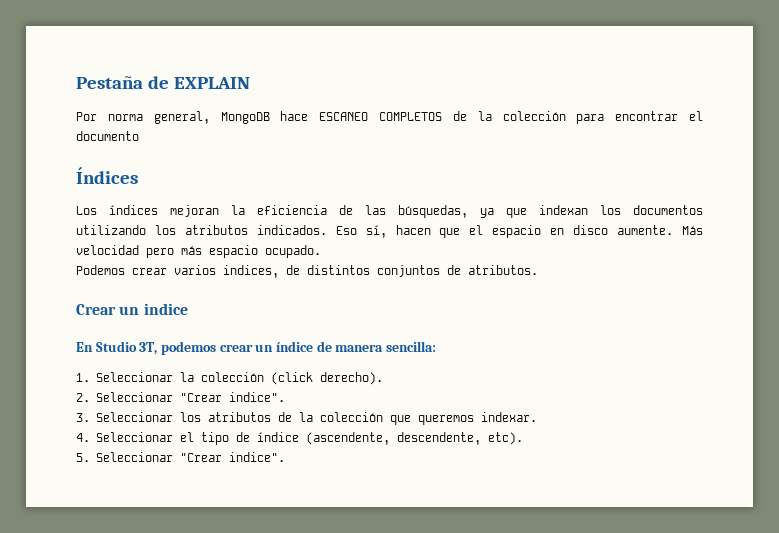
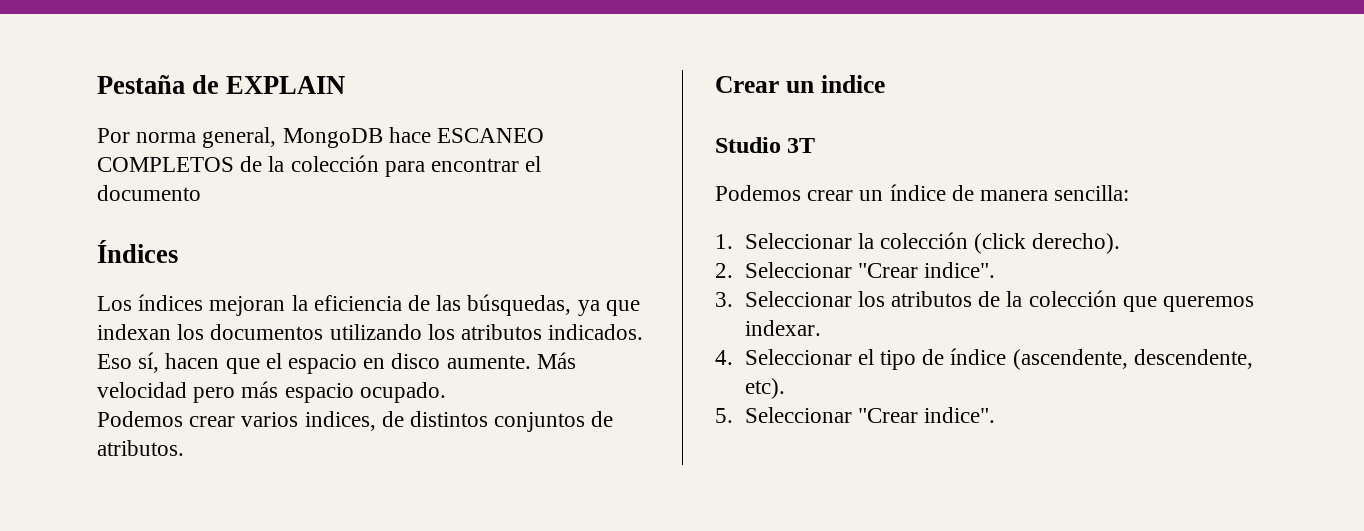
- En Studio 3T, podemos crear un índice de manera sencilla:
+ Studio 3T
+ Podemos crear un índice de manera sencilla:

